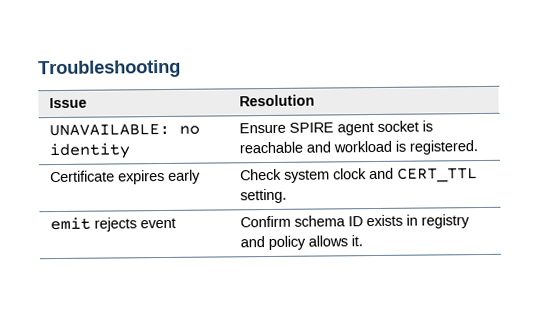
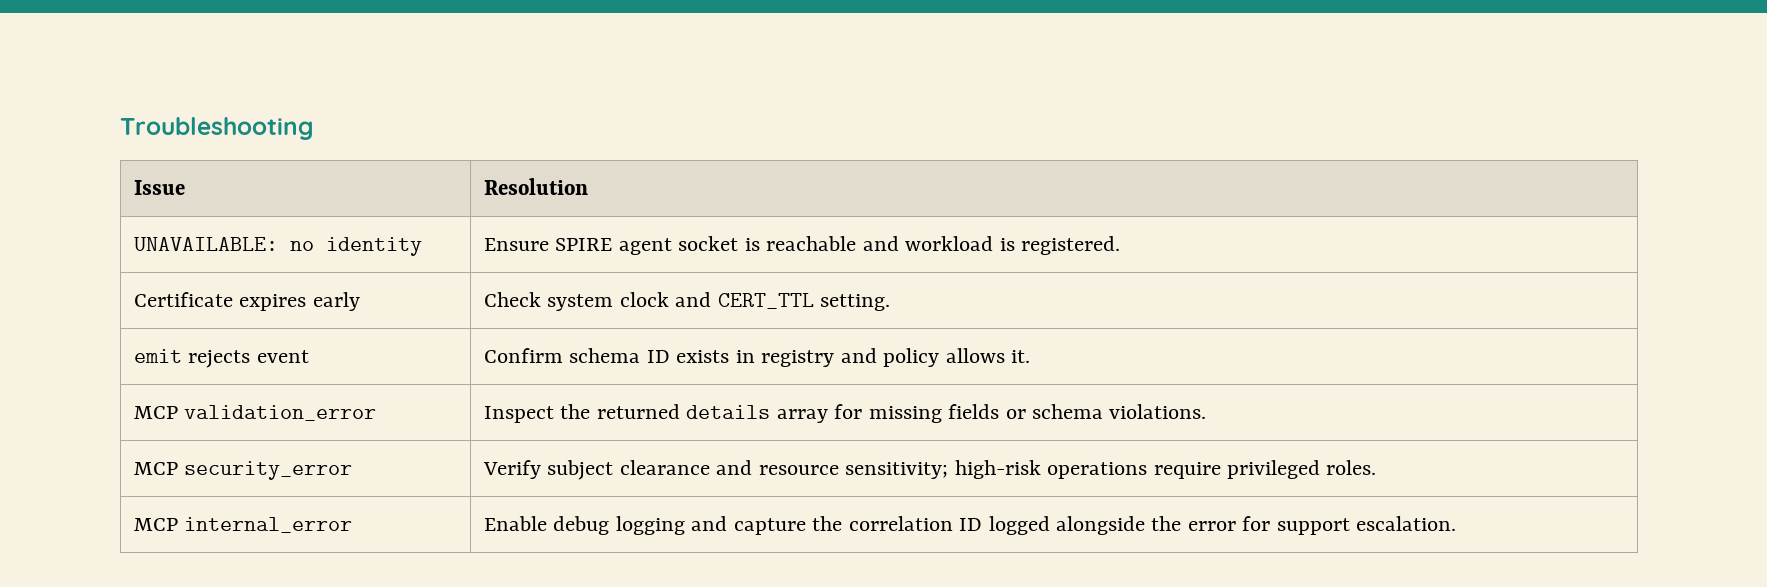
+ MCP validation_error | Inspect the returned details array for missing fields or schema violations.
+ MCP security_error | Verify subject clearance and resource sensitivity; high-risk operations require privileged roles.
+ MCP internal_error | Enable debug logging and capture the correlation ID logged alongside the error for support escalation.

